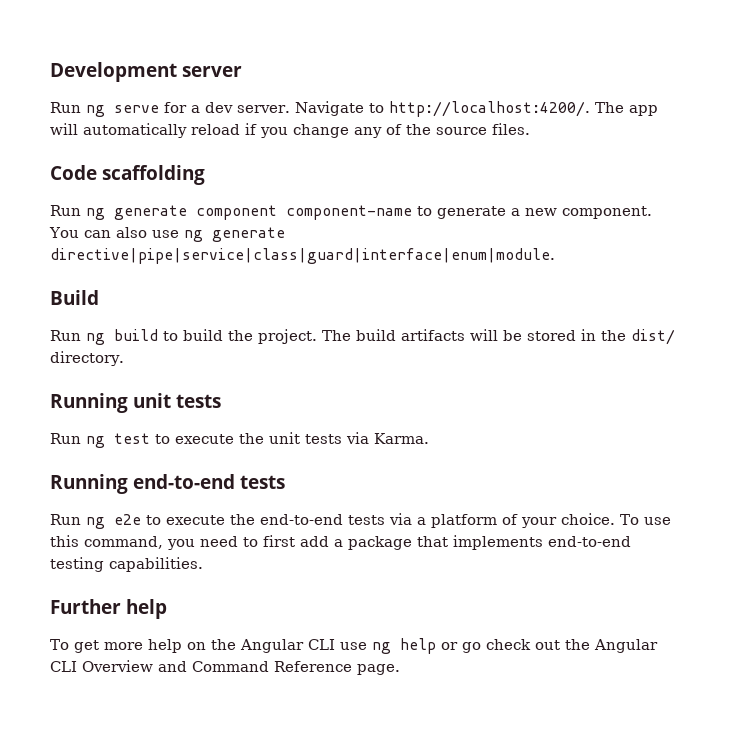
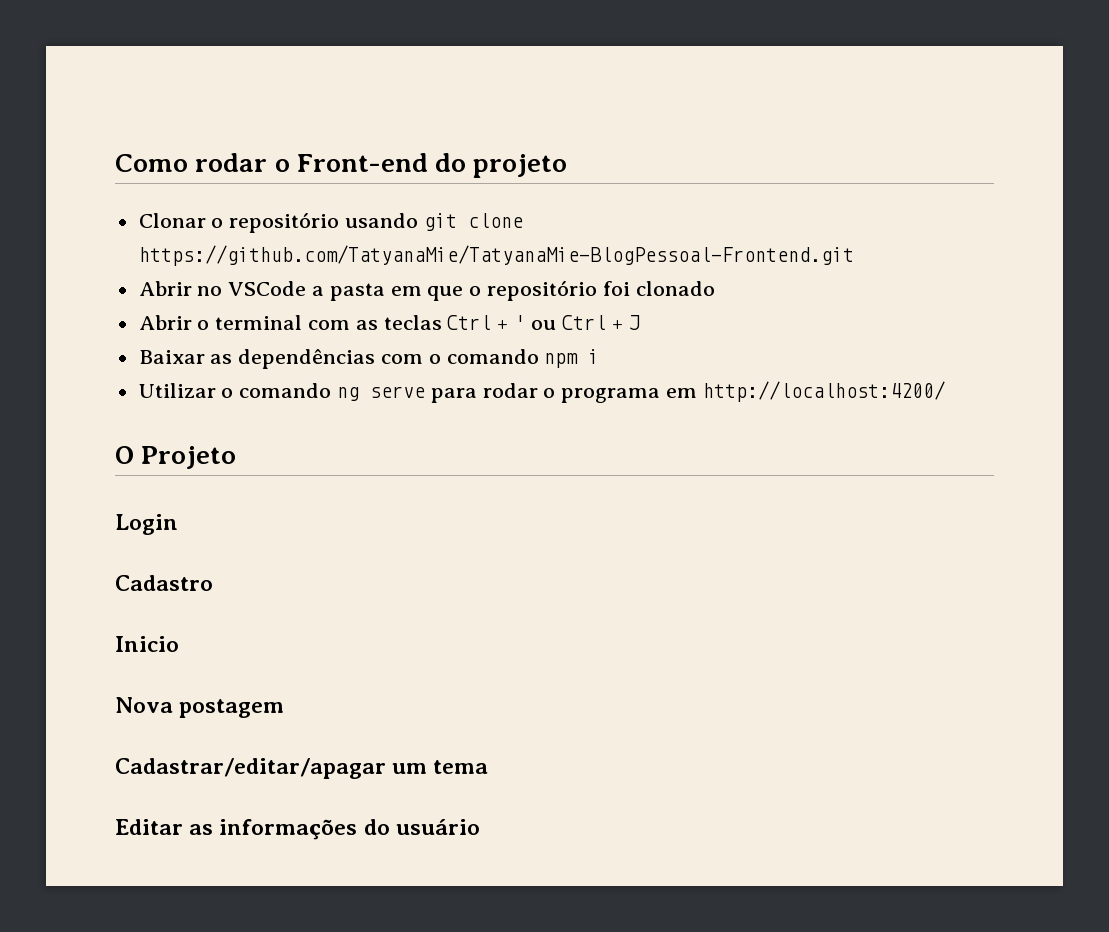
- Development server
- Run ng serve for a dev server. Navigate to http://localhost:4200/. The app will automatically reload if you change any of the source files.
- Code scaffolding
- Run ng generate component component-name to generate a new component. You can also use ng generate directive|pipe|service|class|guard|interface|enum|module.
- Build
- Run ng build to build the project. The build artifacts will be stored in the dist/ directory.
- Running unit tests
- Run ng test to execute the unit tests via Karma.
- Running end-to-end tests
- Run ng e2e to execute the end-to-end tests via a platform of your choice. To use this command, you need to first add a package that implements end-to-end testing capabilities.
- Further help
- To get more help on the Angular CLI use ng help or go check out the Angular CLI Overview and Command Reference page.
+ Como rodar o Front-end do projeto
+ Clonar o repositório usando git clone https://github.com/TatyanaMie/TatyanaMie-BlogPessoal-Frontend.git
+ Abrir no VSCode a pasta em que o repositório foi clonado
+ Abrir o terminal com as teclas Ctrl + ' ou Ctrl + J
+ Baixar as dependências com o comando npm i
+ Utilizar o comando ng serve para rodar o programa em http://localhost:4200/
+ O Projeto
+ Login
+ Cadastro
+ Inicio
+ Nova postagem
+ Cadastrar/editar/apagar um tema
+ Editar as informações do usuário

